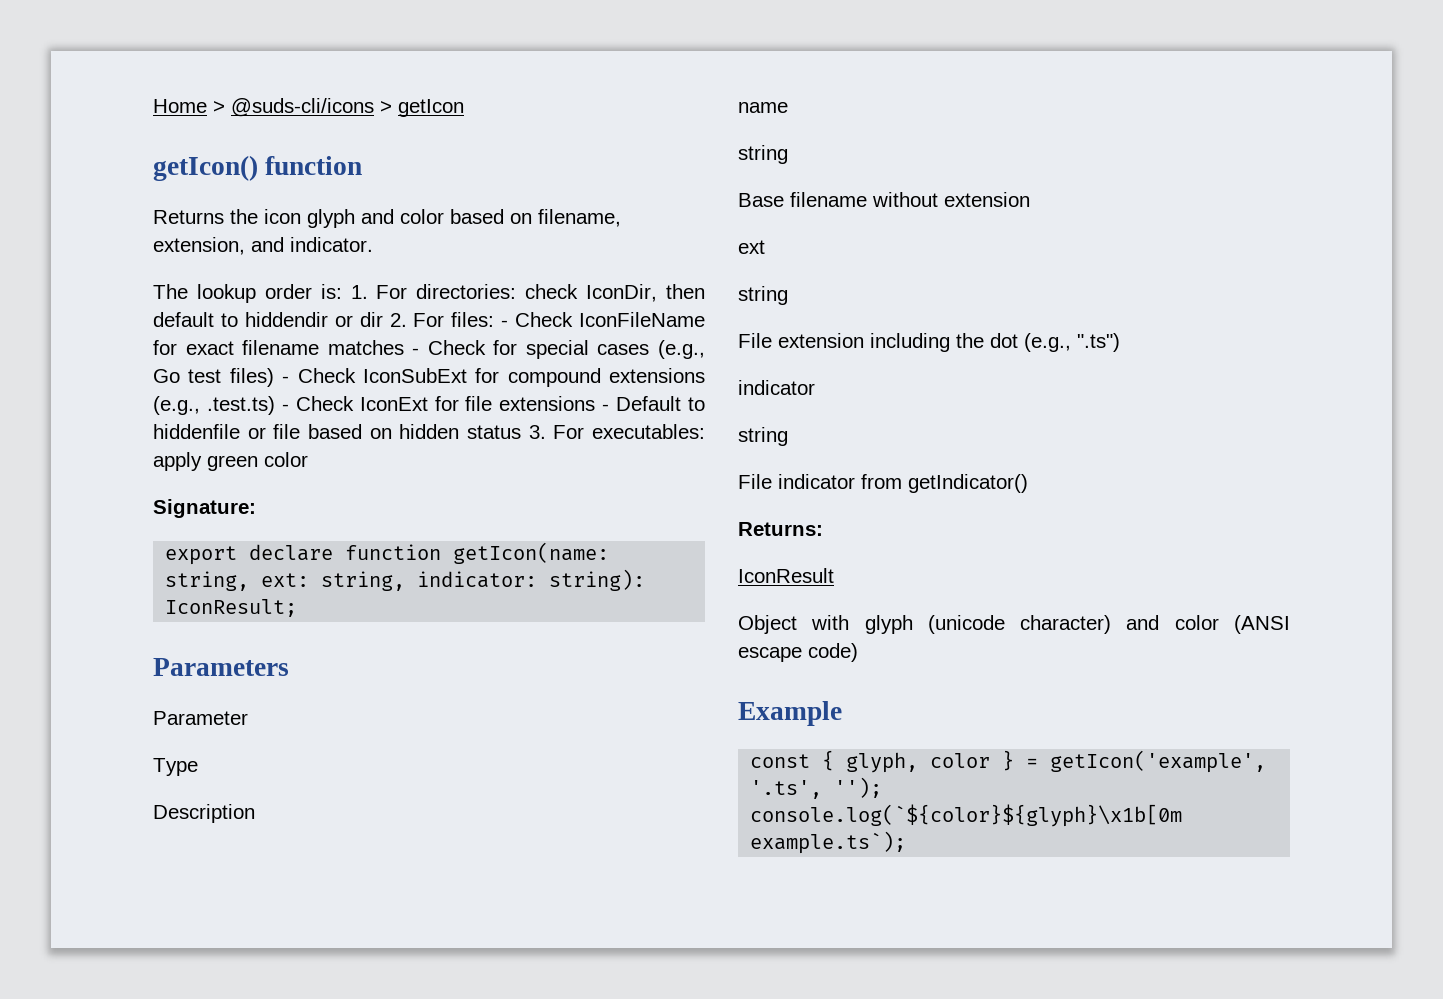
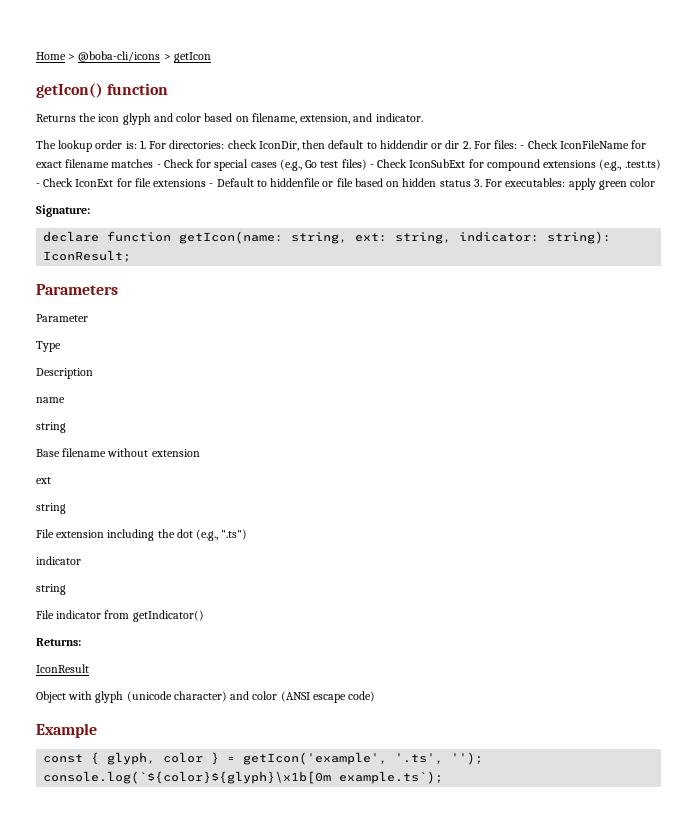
- Home > @suds-cli/icons > getIcon
+ Home > @boba-cli/icons > getIcon
- export declare function getIcon(name: string, ext: string, indicator: string): IconResult;
+ declare function getIcon(name: string, ext: string, indicator: string): IconResult;

